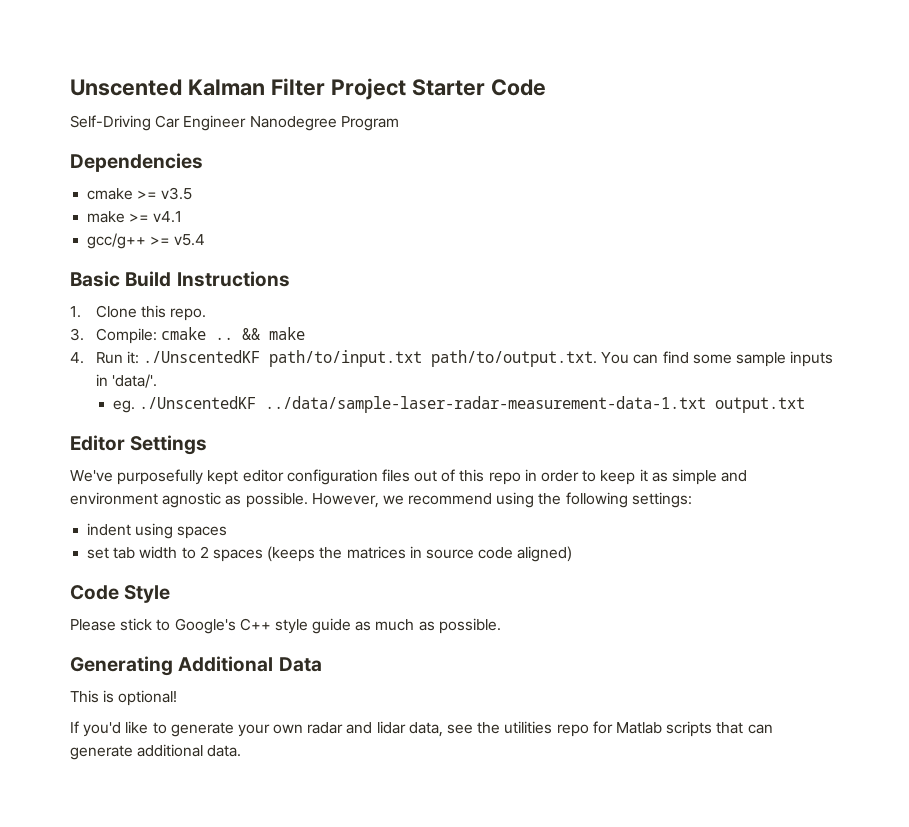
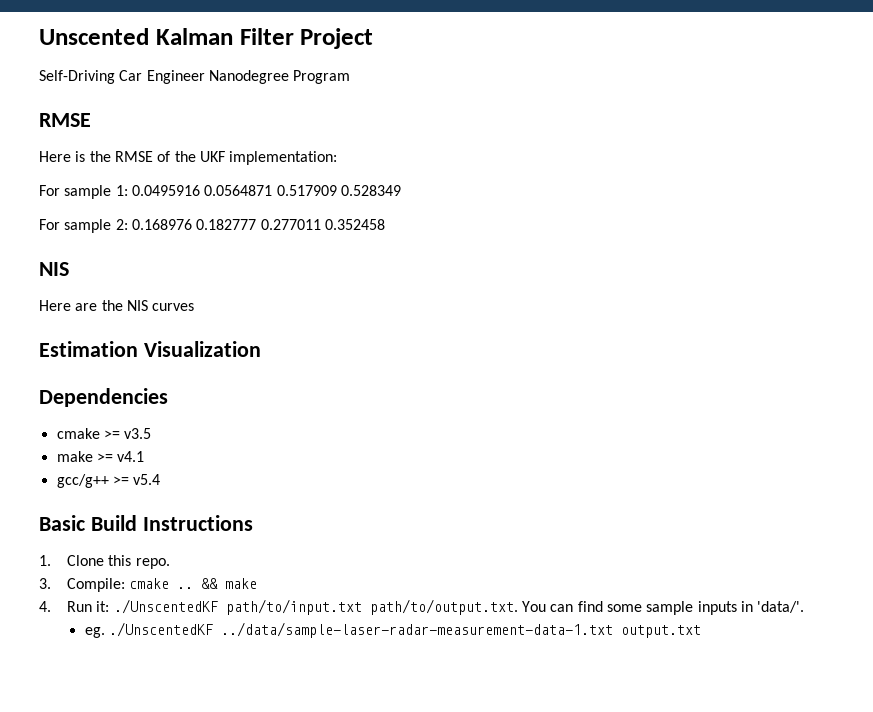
- Unscented Kalman Filter Project Starter Code
+ Unscented Kalman Filter Project
  Self-Driving Car Engineer Nanodegree Program
+ RMSE
+ Here is the RMSE of the UKF implementation:
+ For sample 1: 0.0495916 0.0564871 0.517909 0.528349
+ For sample 2: 0.168976 0.182777 0.277011 0.352458
+ NIS
+ Here are the NIS curves
+ Estimation Visualization
- Editor Settings
- We've purposefully kept editor configuration files out of this repo in order to keep it as simple and environment agnostic as possible. However, we recommend using the following settings:
- indent using spaces
- set tab width to 2 spaces (keeps the matrices in source code aligned)
- Code Style
- Please stick to Google's C++ style guide as much as possible.
- Generating Additional Data
- This is optional!
- If you'd like to generate your own radar and lidar data, see the utilities repo for Matlab scripts that can generate additional data.

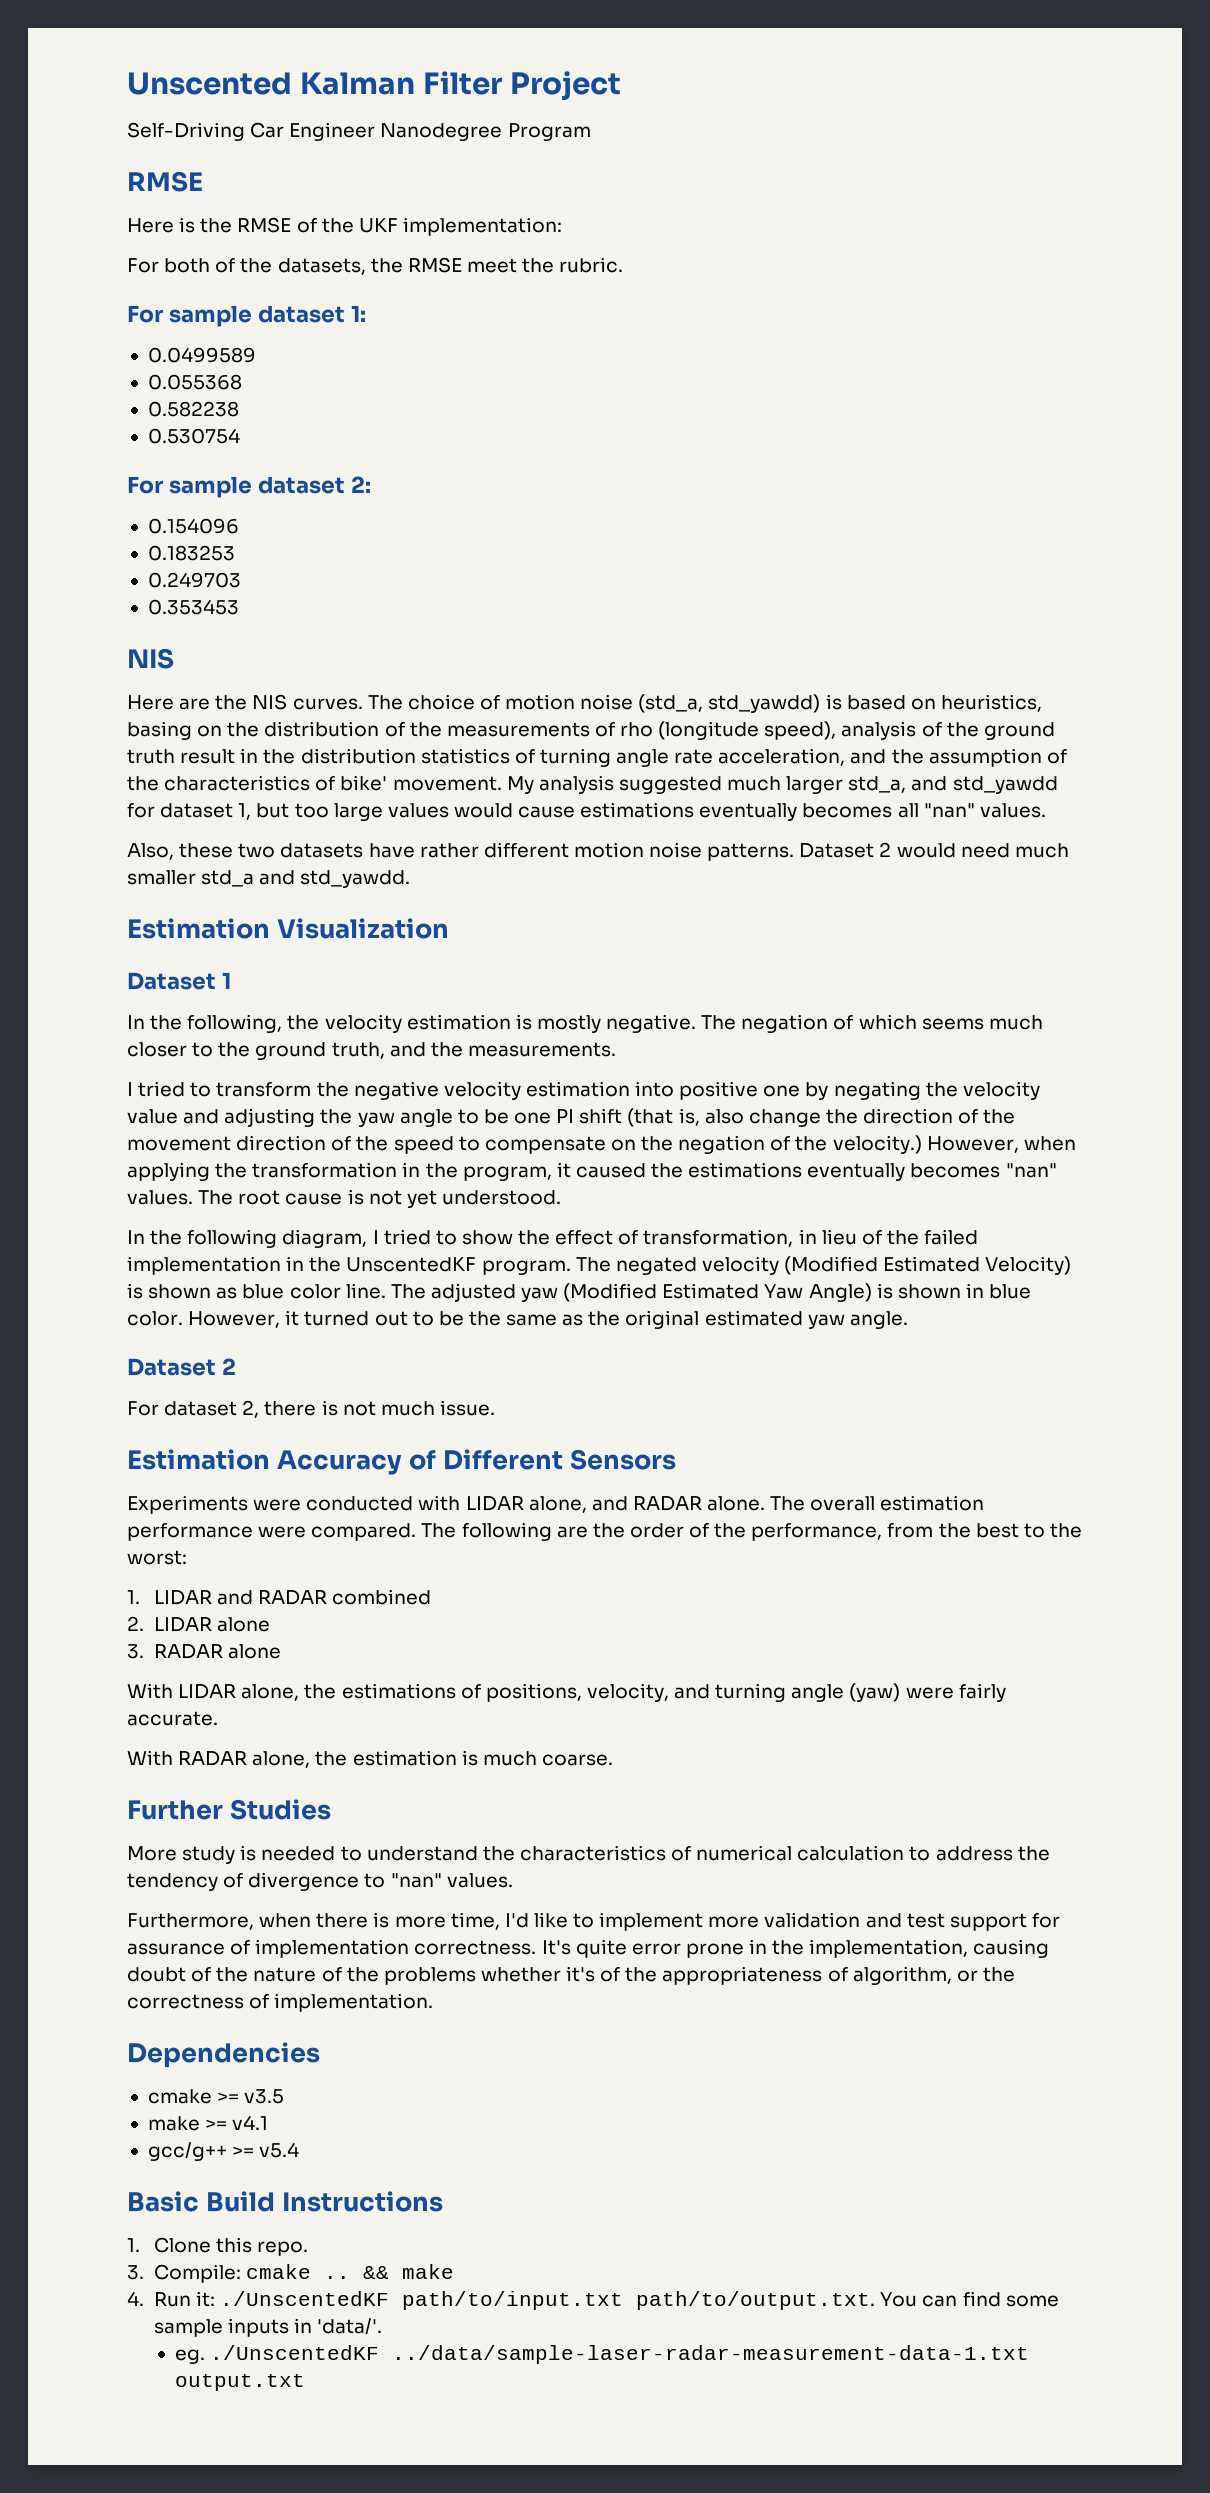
- For sample 1: 0.0495916 0.0564871 0.517909 0.528349
- For sample 2: 0.168976 0.182777 0.277011 0.352458
+ For both of the datasets, the RMSE meet the rubric.
+ For sample dataset 1:
+ 0.0499589
+ 0.055368
+ 0.582238
+ 0.530754
+ For sample dataset 2:
+ 0.154096
+ 0.183253
+ 0.249703
+ 0.353453
- Here are the NIS curves
+ Here are the NIS curves. The choice of motion noise (std_a, std_yawdd) is based on heuristics, basing on the distribution of the measurements of rho (longitude speed), analysis of the ground truth result in the distribution statistics of turning angle rate acceleration, and the assumption of the characteristics of bike' movement. My analysis suggested much larger std_a, and std_yawdd for dataset 1, but too large values would cause estimations eventually becomes all "nan" values.
+ Also, these two datasets have rather different motion noise patterns. Dataset 2 would need much smaller std_a and std_yawdd.
  Estimation Visualization
+ Dataset 1
+ In the following, the velocity estimation is mostly negative. The negation of which seems much closer to the ground truth, and the measurements.
+ I tried to transform the negative velocity estimation into positive one by negating the velocity value and adjusting the yaw angle to be one PI shift (that is, also change the direction of the movement direction of the speed to compensate on the negation of the velocity.) However, when applying the transformation in the program, it caused the estimations eventually becomes "nan" values. The root cause is not yet understood.
+ In the following diagram, I tried to show the effect of transformation, in lieu of the failed implementation in the UnscentedKF program. The negated velocity (Modified Estimated Velocity) is shown as blue color line. The adjusted yaw (Modified Estimated Yaw Angle) is shown in blue color. However, it turned out to be the same as the original estimated yaw angle.
+ Dataset 2
+ For dataset 2, there is not much issue.
+ Estimation Accuracy of Different Sensors
+ Experiments were conducted with LIDAR alone, and RADAR alone. The overall estimation performance were compared. The following are the order of the performance, from the best to the worst:
+ 1. LIDAR and RADAR combined
+ 2. LIDAR alone
+ 3. RADAR alone
+ With LIDAR alone, the estimations of positions, velocity, and turning angle (yaw) were fairly accurate.
+ With RADAR alone, the estimation is much coarse.
+ Further Studies
+ More study is needed to understand the characteristics of numerical calculation to address the tendency of divergence to "nan" values.
+ Furthermore, when there is more time, I'd like to implement more validation and test support for assurance of implementation correctness. It's quite error prone in the implementation, causing doubt of the nature of the problems whether it's of the appropriateness of algorithm, or the correctness of implementation.

